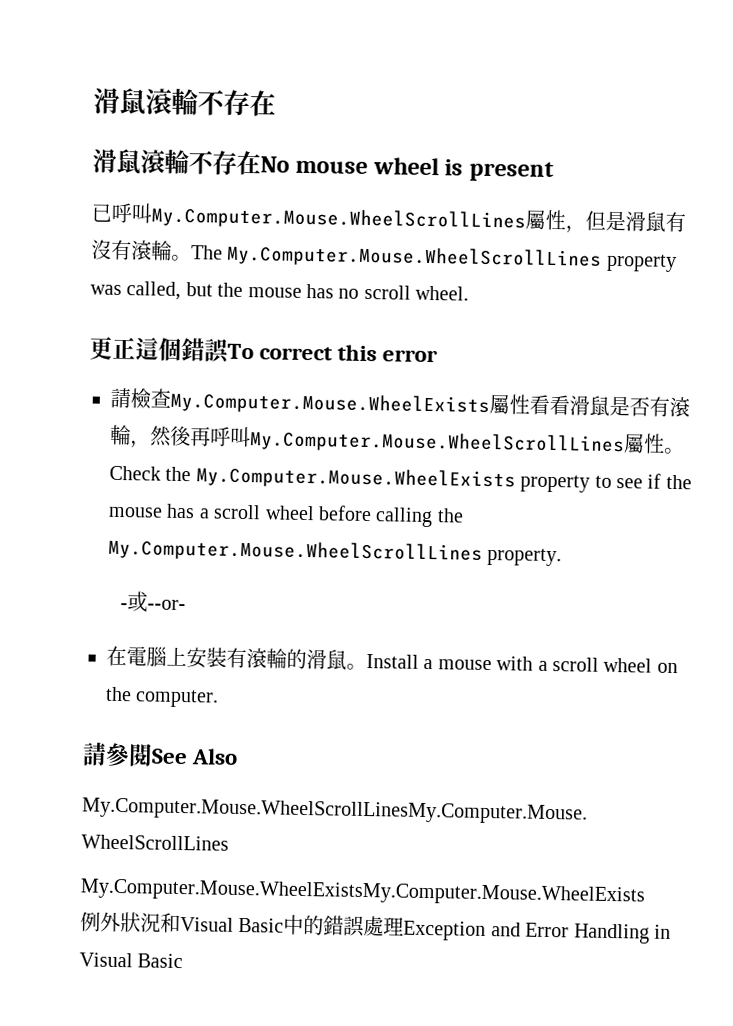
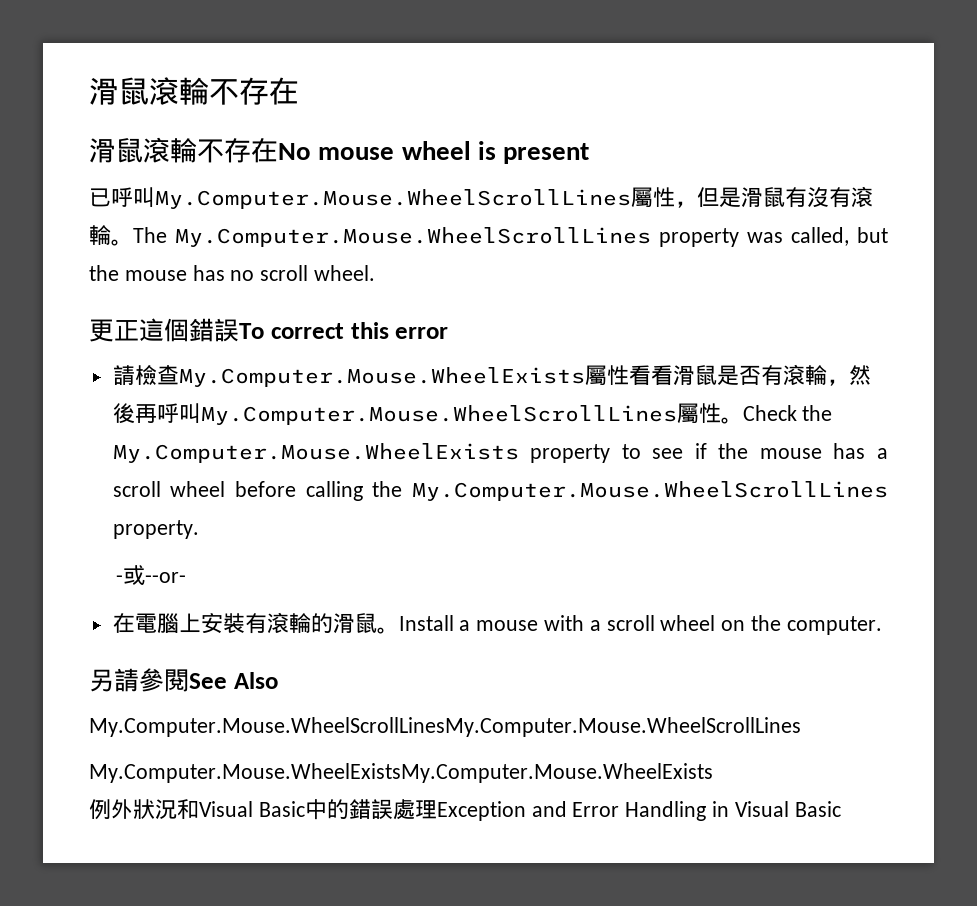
- 請參閱See Also
+ 另請參閱See Also

